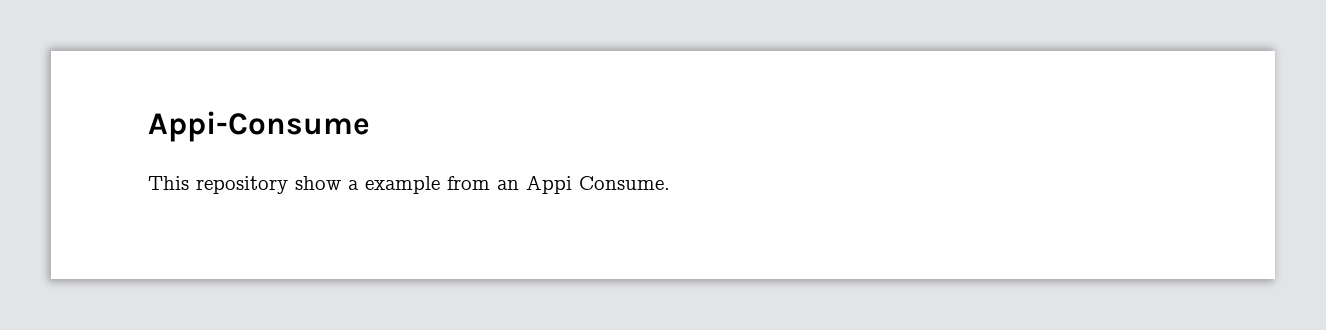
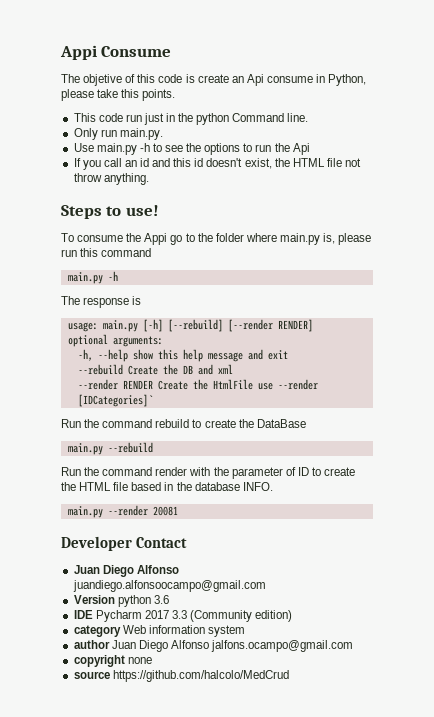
- Appi-Consume
- This repository show a example from an Appi Consume.
+ Appi Consume
+ The objetive of this code is create an Api consume in Python, please take this points.
+ This code run just in the python Command line.
+ Only run main.py.
+ Use main.py -h to see the options to run the Api
+ If you call an id and this id doesn't exist, the HTML file not throw anything.
+ Steps to use!
+ To consume the Appi go to the folder where main.py is, please run this command
+ main.py -h
+ The response is
+ usage: main.py [-h] [--rebuild] [--render RENDER]
+ optional arguments:
+ -h, --help show this help message and exit
+ --rebuild Create the DB and xml
+ --render RENDER Create the HtmlFile use --render [IDCategories]`
+ Run the command rebuild to create the DataBase
+ main.py --rebuild
+ Run the command render with the parameter of ID to create the HTML file based in the database INFO.
+ main.py --render 20081
+ Developer Contact
+ Juan Diego Alfonso juandiego.alfonsoocampo@gmail.com
+ Version python 3.6
+ IDE Pycharm 2017 3.3 (Community edition)
+ category Web information system
+ author Juan Diego Alfonso jalfons.ocampo@gmail.com
+ copyright none
+ source https://github.com/halcolo/MedCrud

